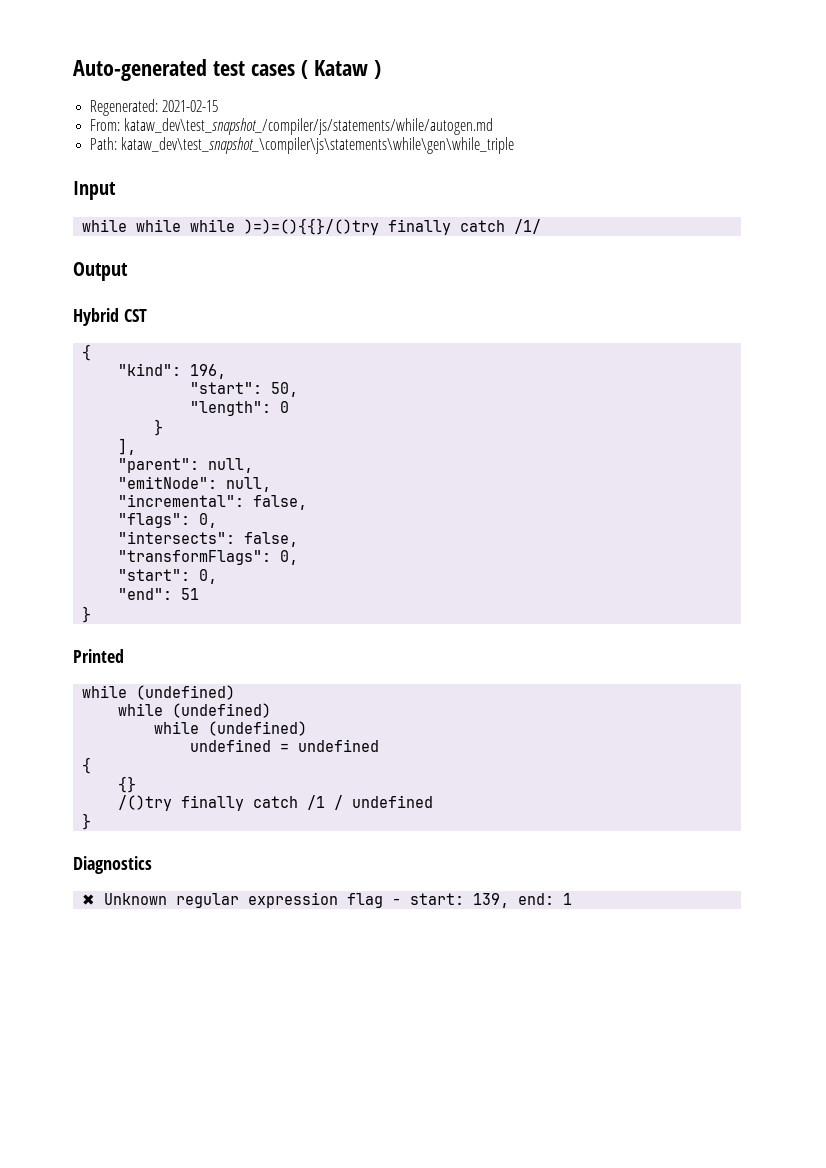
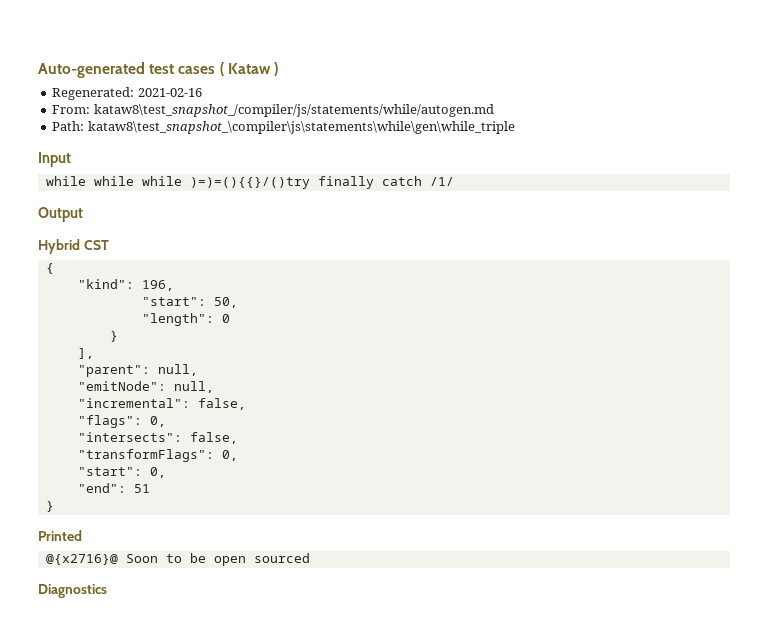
- Regenerated: 2021-02-15
+ Regenerated: 2021-02-16
- From: kataw_dev\test_snapshot_/compiler/js/statements/while/autogen.md
+ From: kataw8\test_snapshot_/compiler/js/statements/while/autogen.md
- Path: kataw_dev\test_snapshot_\compiler\js\statements\while\gen\while_triple
+ Path: kataw8\test_snapshot_\compiler\js\statements\while\gen\while_triple
  Printed
- while (undefined)
- while (undefined)
- while (undefined)
- undefined = undefined
- {
- {}
- /()try finally catch /1 / undefined
- }
+ @{x2716}@ Soon to be open sourced
  Diagnostics
- ✖ Unknown regular expression flag - start: 139, end: 1

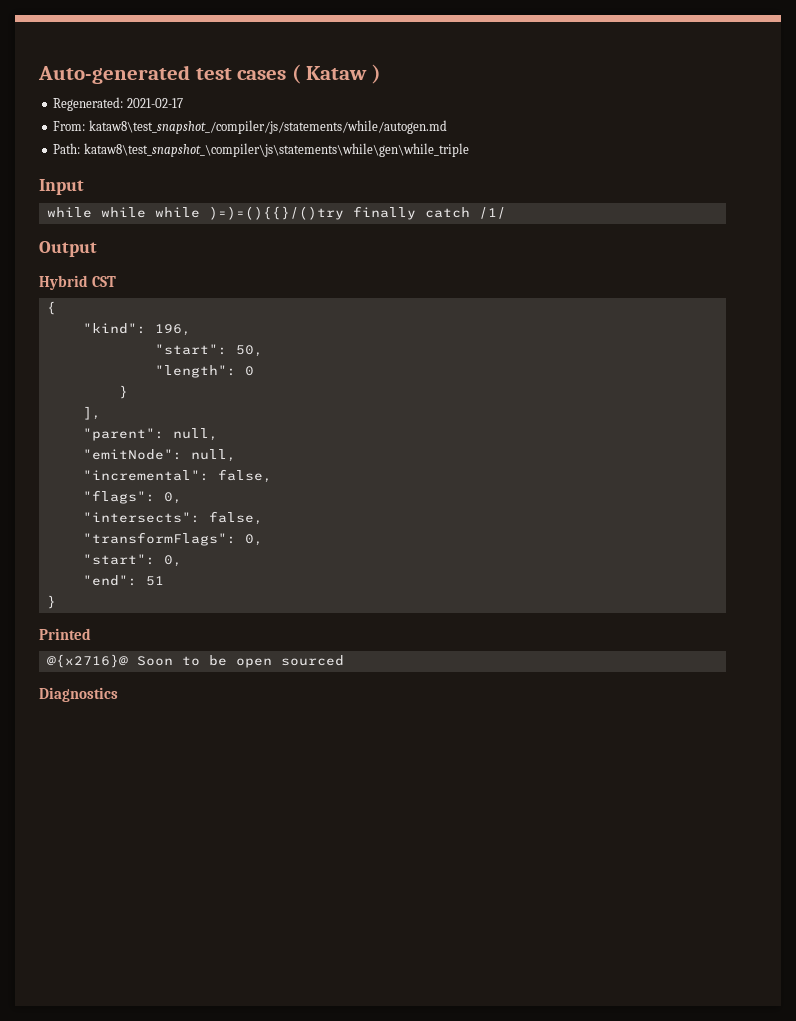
- Regenerated: 2021-02-16
+ Regenerated: 2021-02-17

